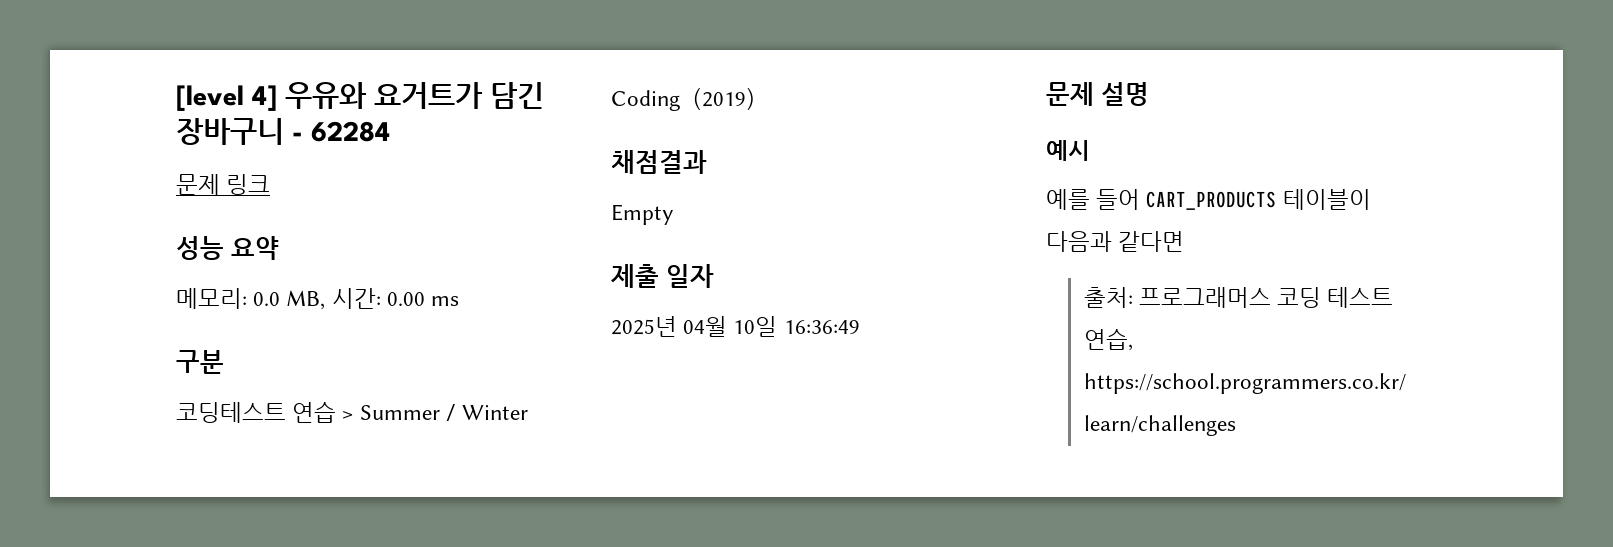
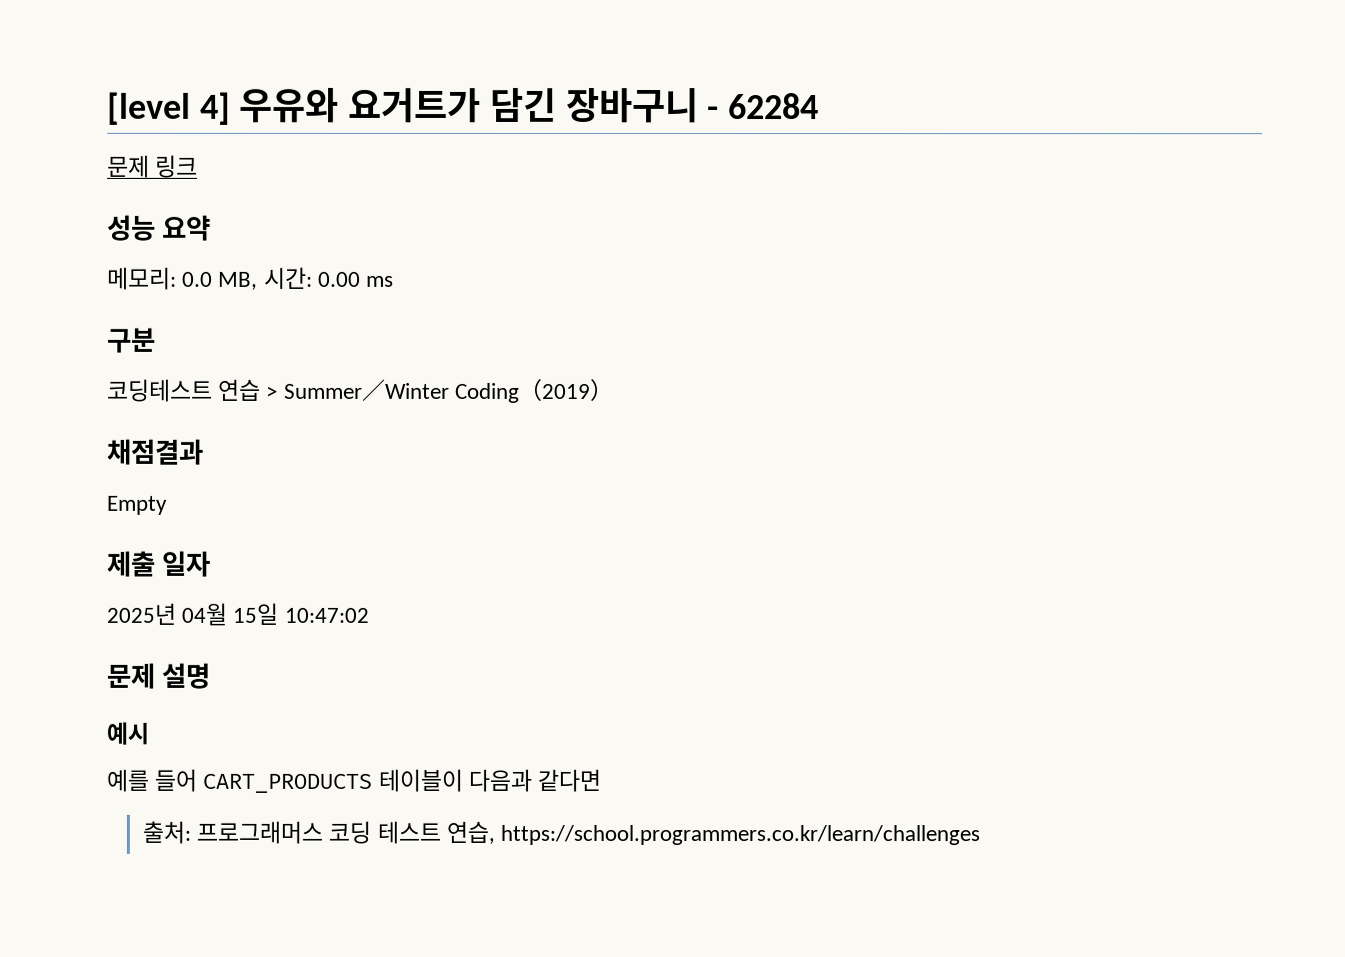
- 2025년 04월 10일 16:36:49
+ 2025년 04월 15일 10:47:02

